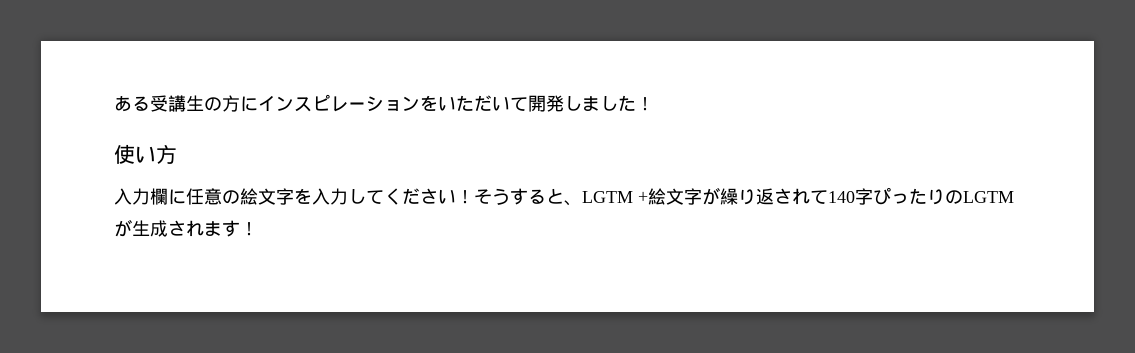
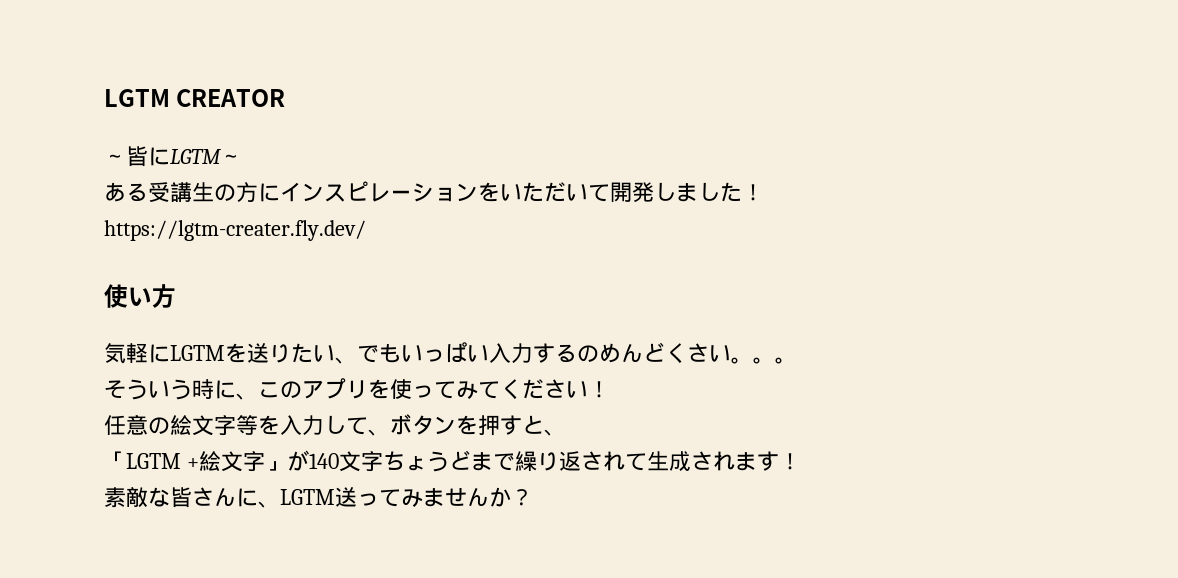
+ LGTM CREATOR
+ ～皆にLGTM～
+ https://lgtm-creater.fly.dev/
- 入力欄に任意の絵文字を入力してください！そうすると、LGTM +絵文字が繰り返されて140字ぴったりのLGTMが生成されます！
+ 気軽にLGTMを送りたい、でもいっぱい入力するのめんどくさい。。。
+ そういう時に、このアプリを使ってみてください！
+ 任意の絵文字等を入力して、ボタンを押すと、
+ 「LGTM +絵文字」が140文字ちょうどまで繰り返されて生成されます！
+ 素敵な皆さんに、LGTM送ってみませんか？

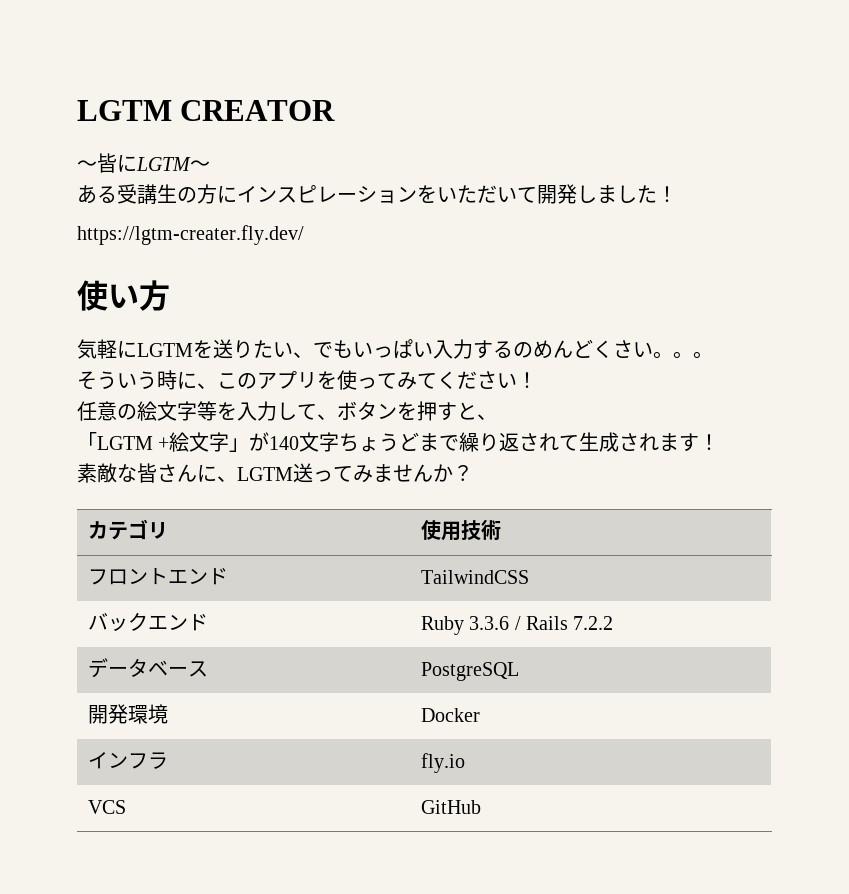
+ カテゴリ | 使用技術
+ フロントエンド | TailwindCSS
+ バックエンド | Ruby 3.3.6 / Rails 7.2.2
+ データベース | PostgreSQL
+ 開発環境 | Docker
+ インフラ | fly.io
+ VCS | GitHub

